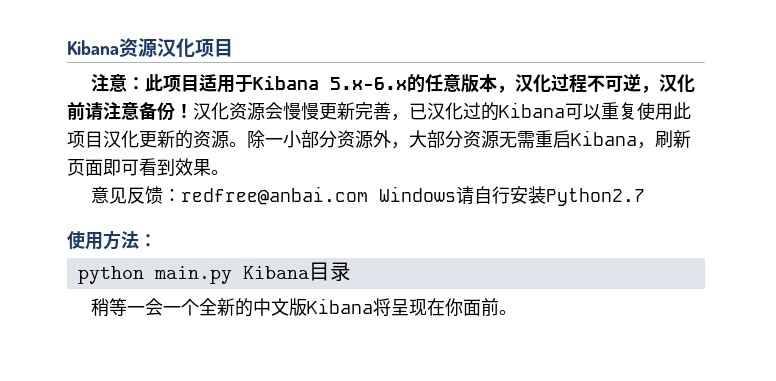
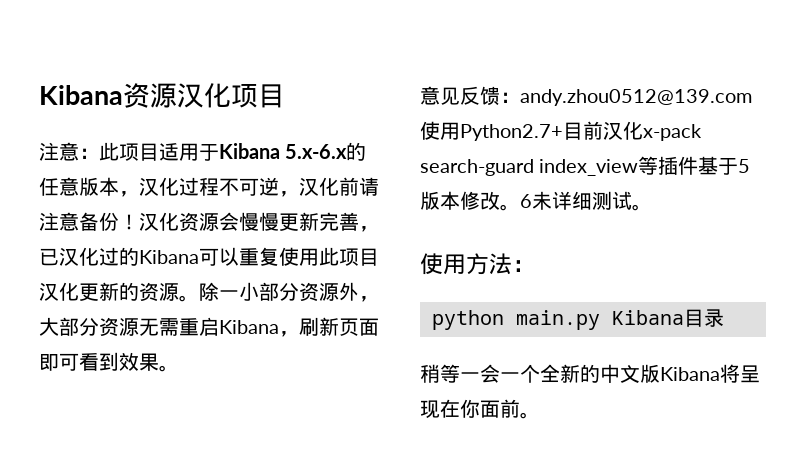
- 意见反馈：redfree@anbai.com Windows请自行安装Python2.7
+ 意见反馈：andy.zhou0512@139.com使用Python2.7+目前汉化x-pack search-guard index_view等插件基于5版本修改。6未详细测试。

